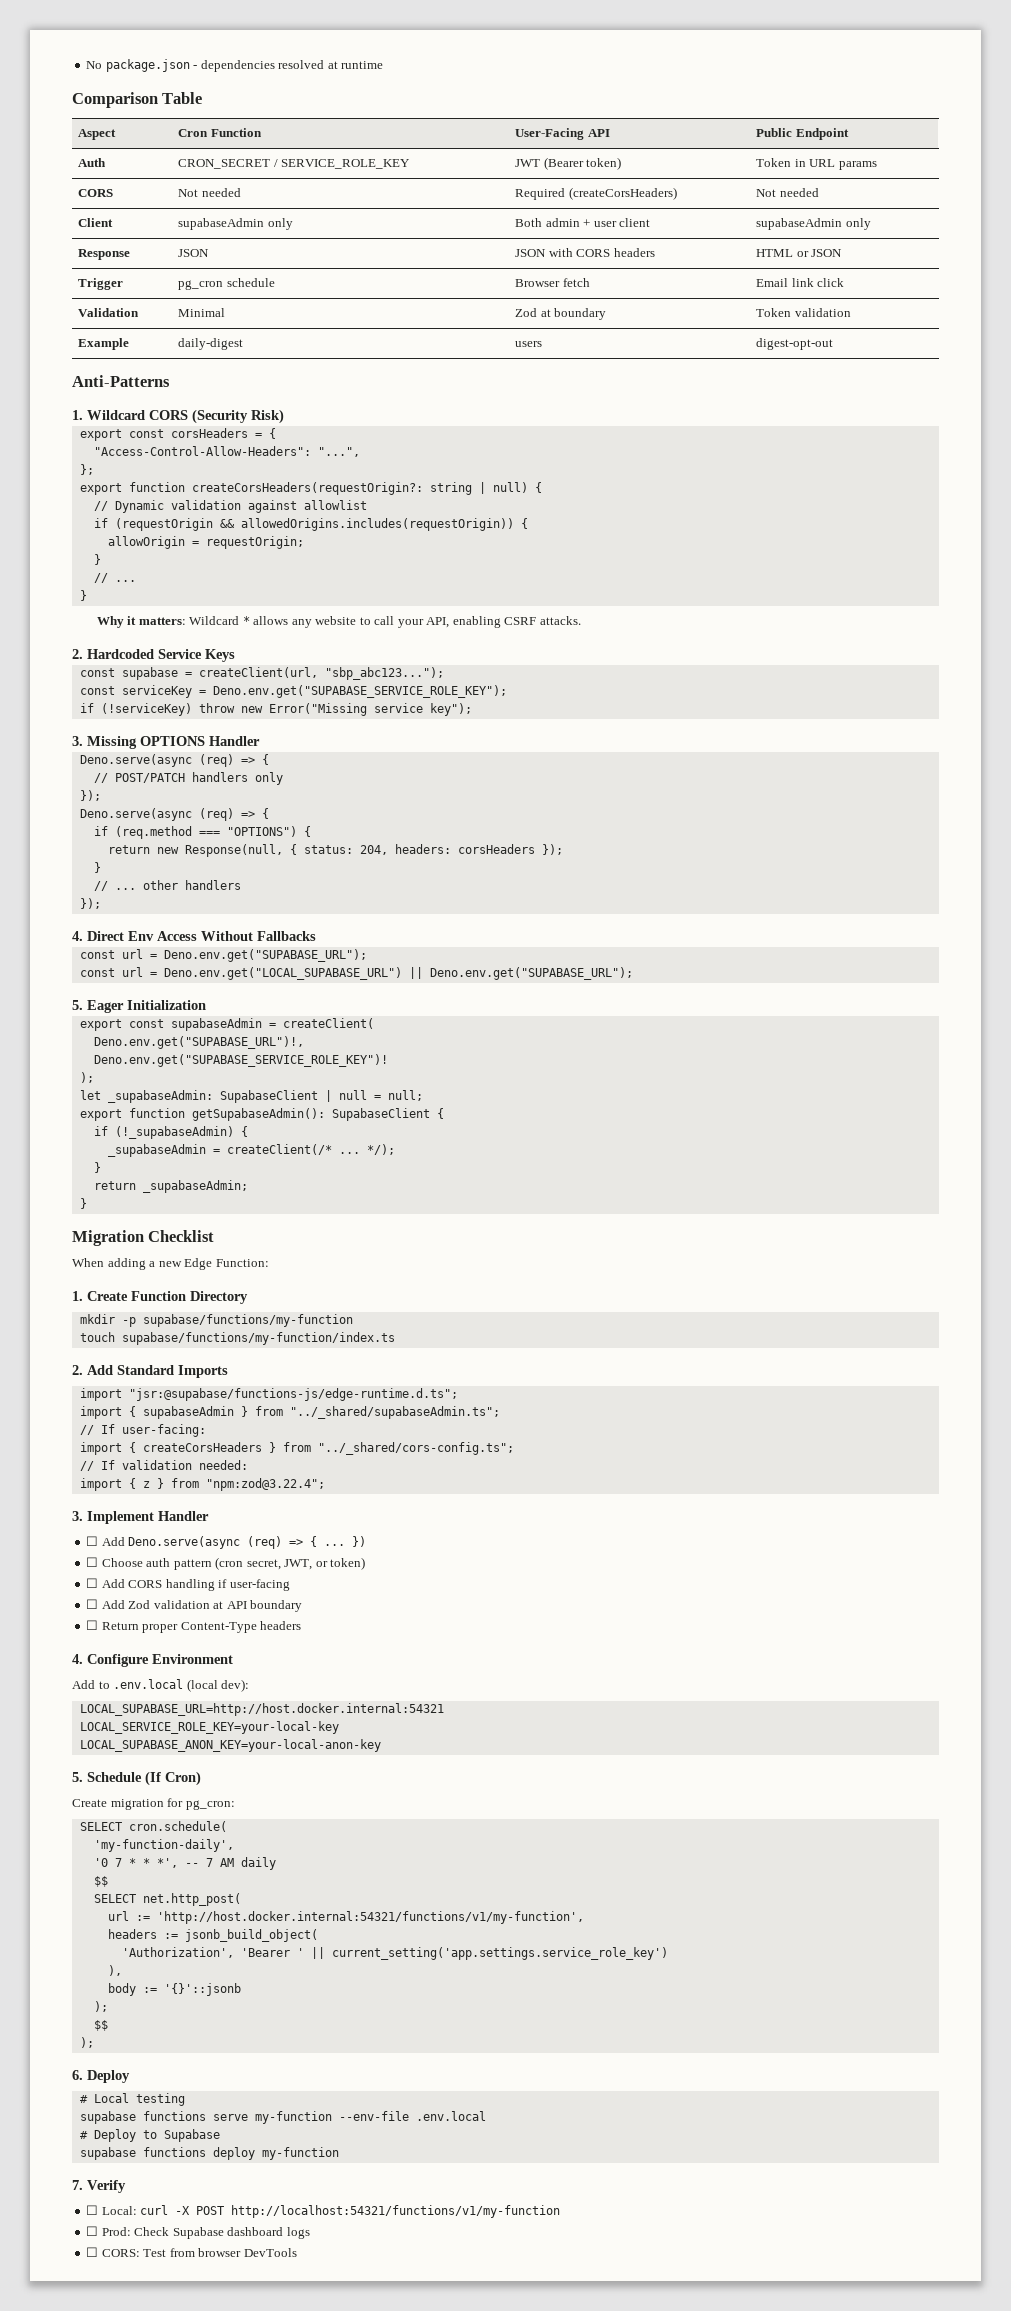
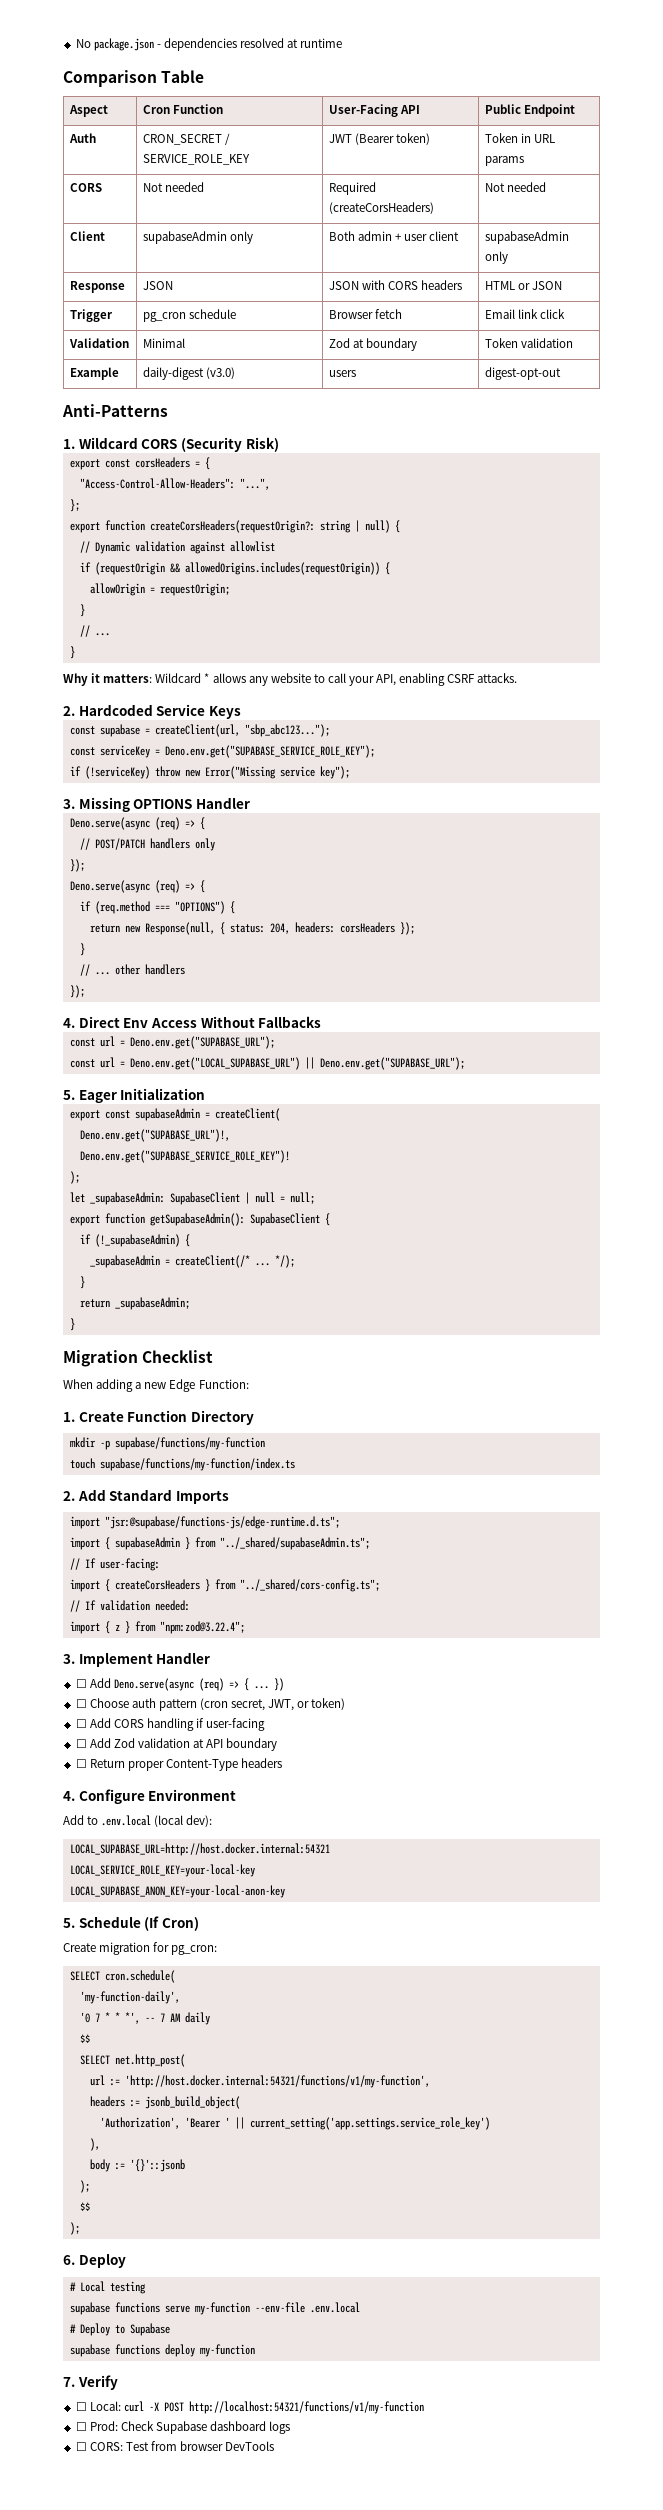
- Example | daily-digest | users | digest-opt-out
+ Example | daily-digest (v3.0) | users | digest-opt-out

